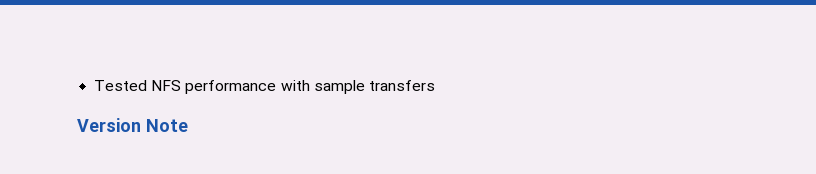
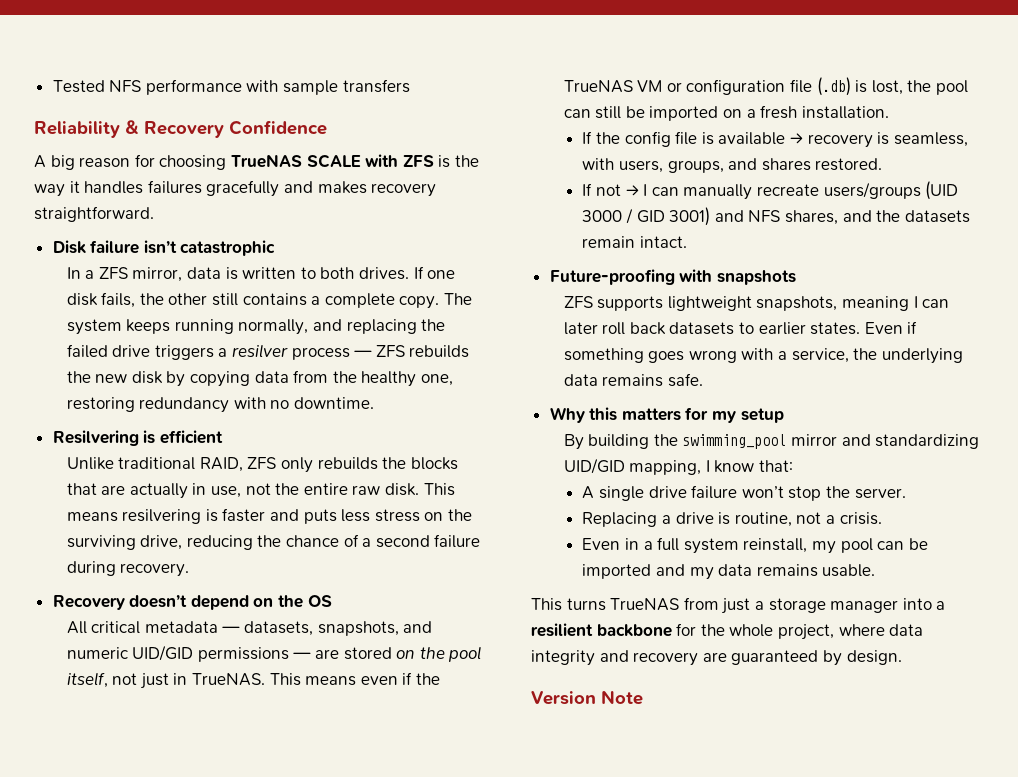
+ Reliability & Recovery Confidence
+ A big reason for choosing TrueNAS SCALE with ZFS is the way it handles failures gracefully and makes recovery straightforward.
+ Disk failure isn’t catastrophic
+ In a ZFS mirror, data is written to both drives. If one disk fails, the other still contains a complete copy. The system keeps running normally, and replacing the failed drive triggers a resilver process — ZFS rebuilds the new disk by copying data from the healthy one, restoring redundancy with no downtime.
+ Resilvering is efficient
+ Unlike traditional RAID, ZFS only rebuilds the blocks that are actually in use, not the entire raw disk. This means resilvering is faster and puts less stress on the surviving drive, reducing the chance of a second failure during recovery.
+ Recovery doesn’t depend on the OS
+ All critical metadata — datasets, snapshots, and numeric UID/GID permissions — are stored on the pool itself, not just in TrueNAS. This means even if the TrueNAS VM or configuration file (.db) is lost, the pool can still be imported on a fresh installation.
+ If the config file is available → recovery is seamless, with users, groups, and shares restored.
+ If not → I can manually recreate users/groups (UID 3000 / GID 3001) and NFS shares, and the datasets remain intact.
+ Future-proofing with snapshots
+ ZFS supports lightweight snapshots, meaning I can later roll back datasets to earlier states. Even if something goes wrong with a service, the underlying data remains safe.
+ Why this matters for my setup
+ By building the swimming_pool mirror and standardizing UID/GID mapping, I know that:
+ A single drive failure won’t stop the server.
+ Replacing a drive is routine, not a crisis.
+ Even in a full system reinstall, my pool can be imported and my data remains usable.
+ This turns TrueNAS from just a storage manager into a resilient backbone for the whole project, where data integrity and recovery are guaranteed by design.

